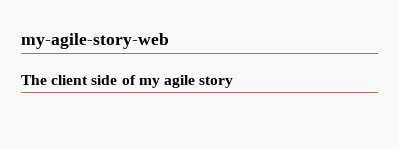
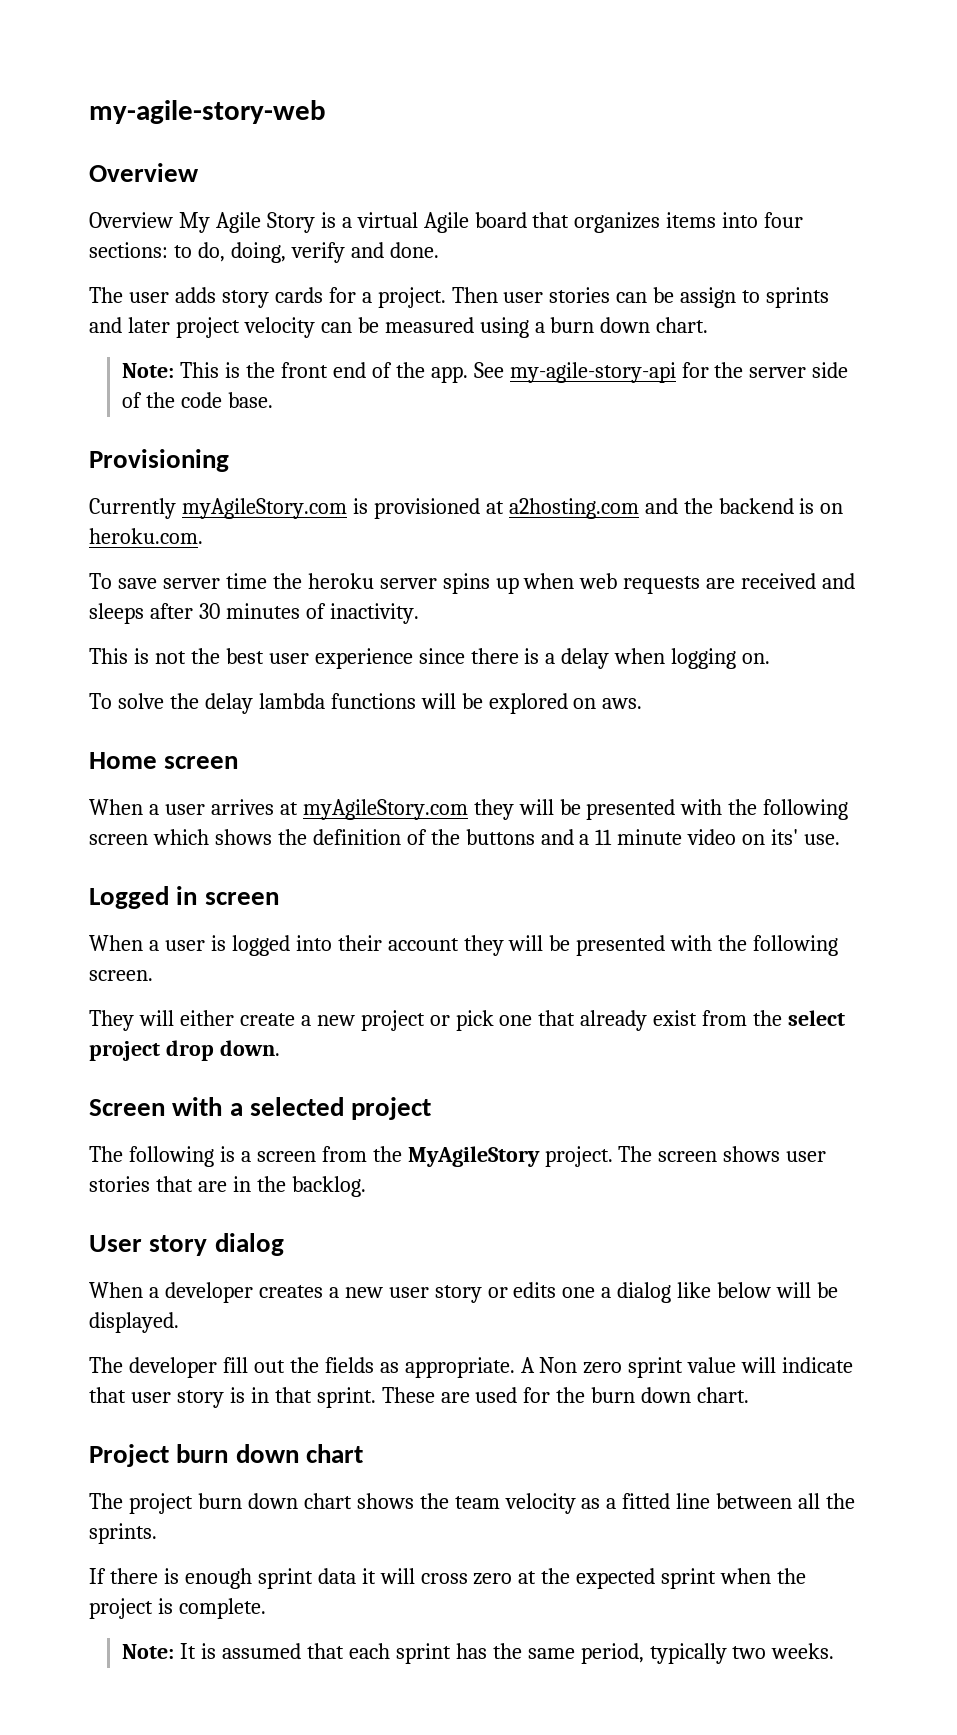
  my-agile-story-web
- The client side of my agile story
+ Overview
+ Overview My Agile Story is a virtual Agile board that organizes items into four sections: to do, doing, verify and done.
+ The user adds story cards for a project. Then user stories can be assign to sprints and later project velocity can be measured using a burn down chart.
+ Note: This is the front end of the app. See my-agile-story-api for the server side of the code base.
+ Provisioning
+ Currently myAgileStory.com is provisioned at a2hosting.com and the backend is on heroku.com.
+ To save server time the heroku server spins up when web requests are received and sleeps after 30 minutes of inactivity.
+ This is not the best user experience since there is a delay when logging on.
+ To solve the delay lambda functions will be explored on aws.
+ Home screen
+ When a user arrives at myAgileStory.com they will be presented with the following screen which shows the definition of the buttons and a 11 minute video on its' use.
+ Logged in screen
+ When a user is logged into their account they will be presented with the following screen.
+ They will either create a new project or pick one that already exist from the select project drop down.
+ Screen with a selected project
+ The following is a screen from the MyAgileStory project. The screen shows user stories that are in the backlog.
+ User story dialog
+ When a developer creates a new user story or edits one a dialog like below will be displayed.
+ The developer fill out the fields as appropriate. A Non zero sprint value will indicate that user story is in that sprint. These are used for the burn down chart.
+ Project burn down chart
+ The project burn down chart shows the team velocity as a fitted line between all the sprints.
+ If there is enough sprint data it will cross zero at the expected sprint when the project is complete.
+ Note: It is assumed that each sprint has the same period, typically two weeks.

